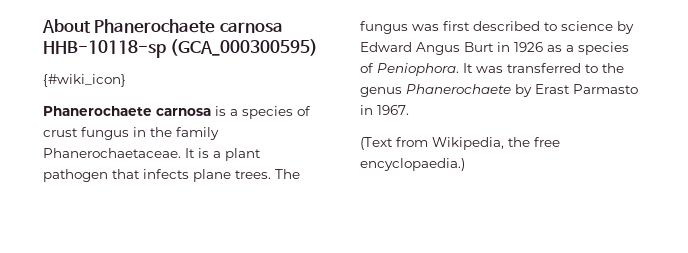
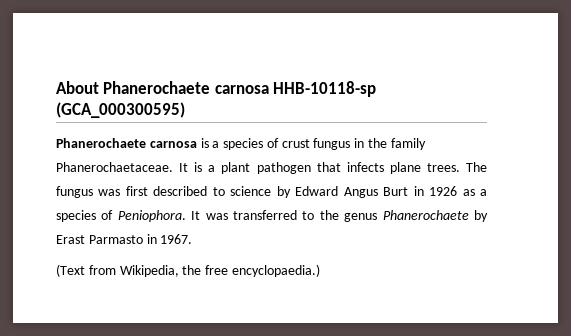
- {#wiki_icon}

